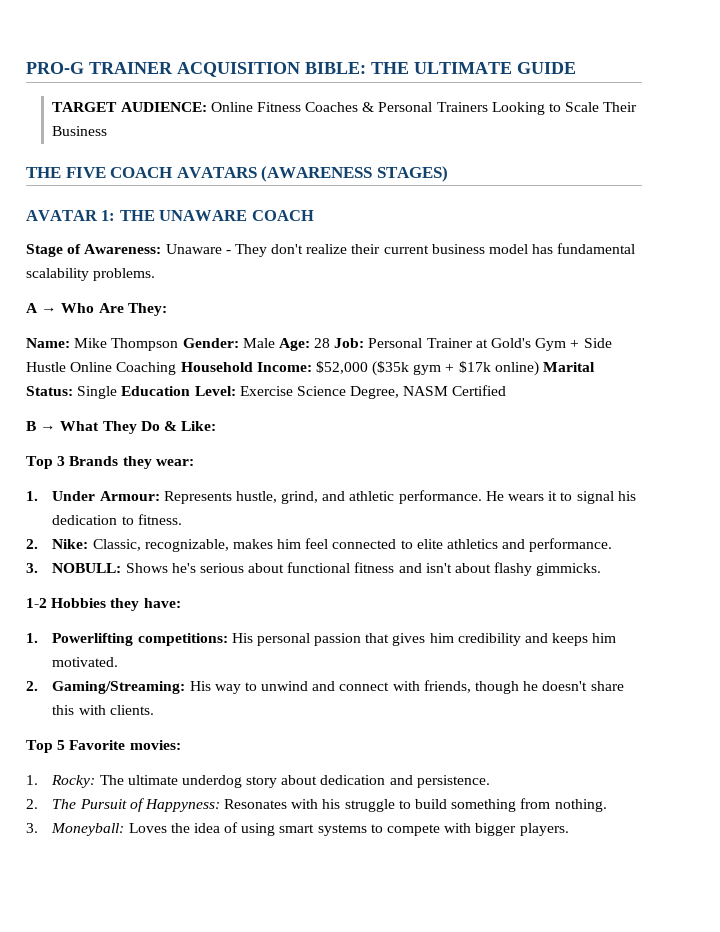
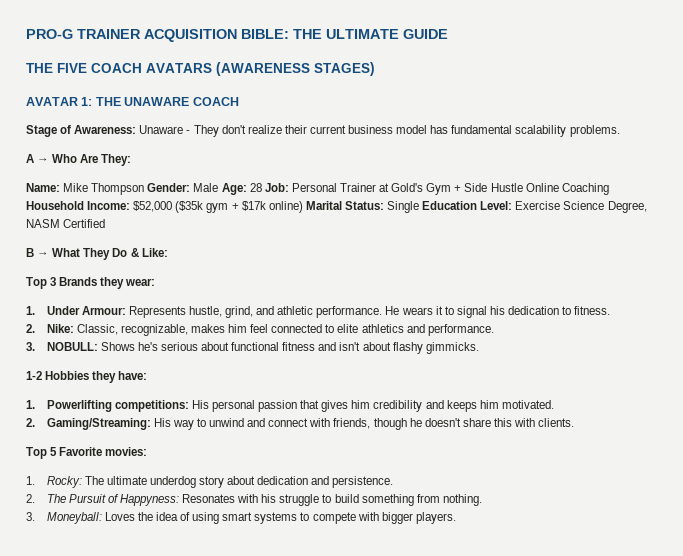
- TARGET AUDIENCE: Online Fitness Coaches & Personal Trainers Looking to Scale Their Business

